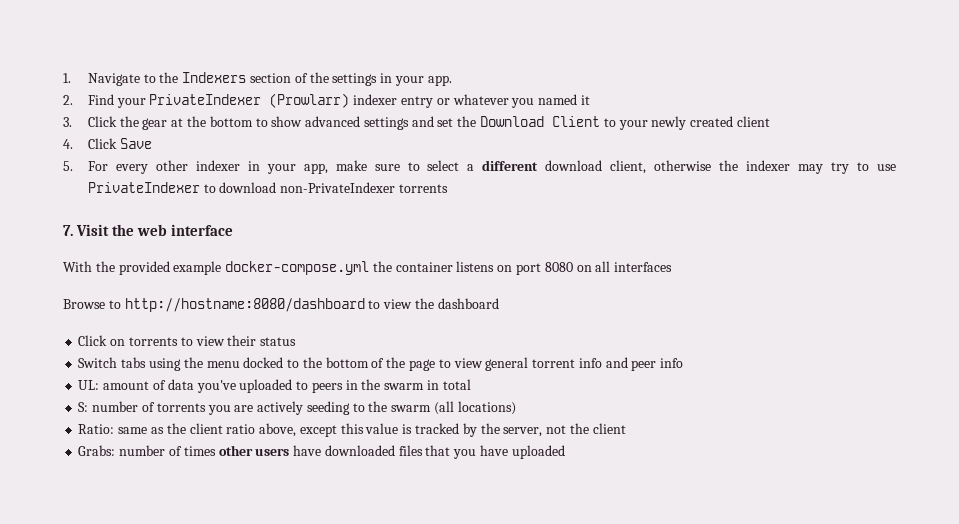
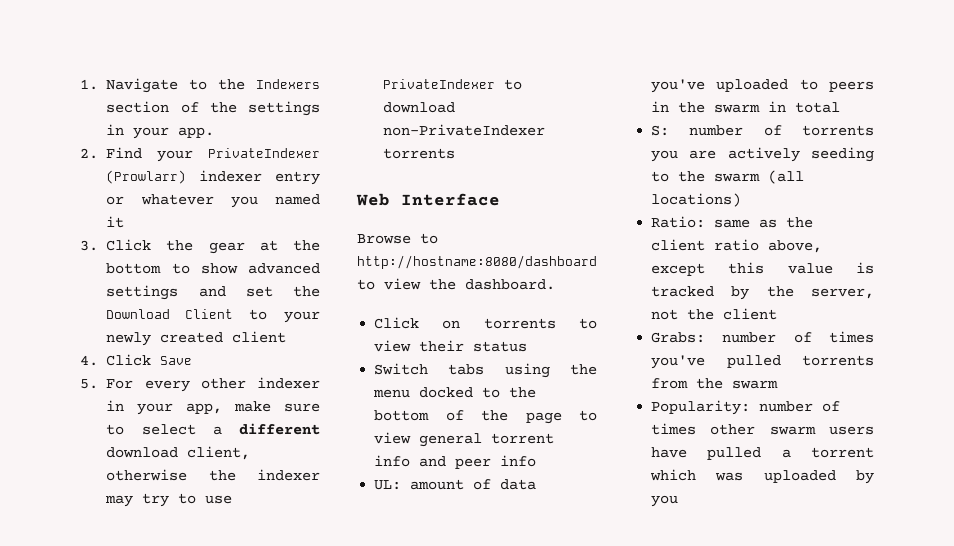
- 7. Visit the web interface
- With the provided example docker-compose.yml the container listens on port 8080 on all interfaces
+ Web Interface
- Browse to http://hostname:8080/dashboard to view the dashboard
+ Browse to http://hostname:8080/dashboard to view the dashboard.
- Grabs: number of times other users have downloaded files that you have uploaded
+ Grabs: number of times you've pulled torrents from the swarm
+ Popularity: number of times other swarm users have pulled a torrent which was uploaded by you

